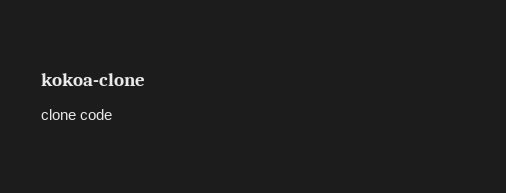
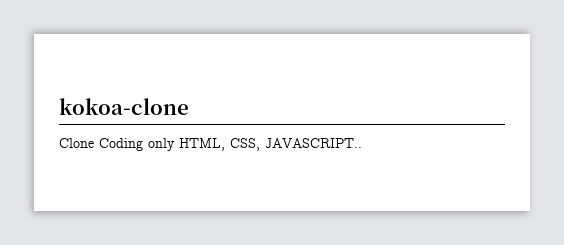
- clone code
+ Clone Coding only HTML, CSS, JAVASCRIPT..

